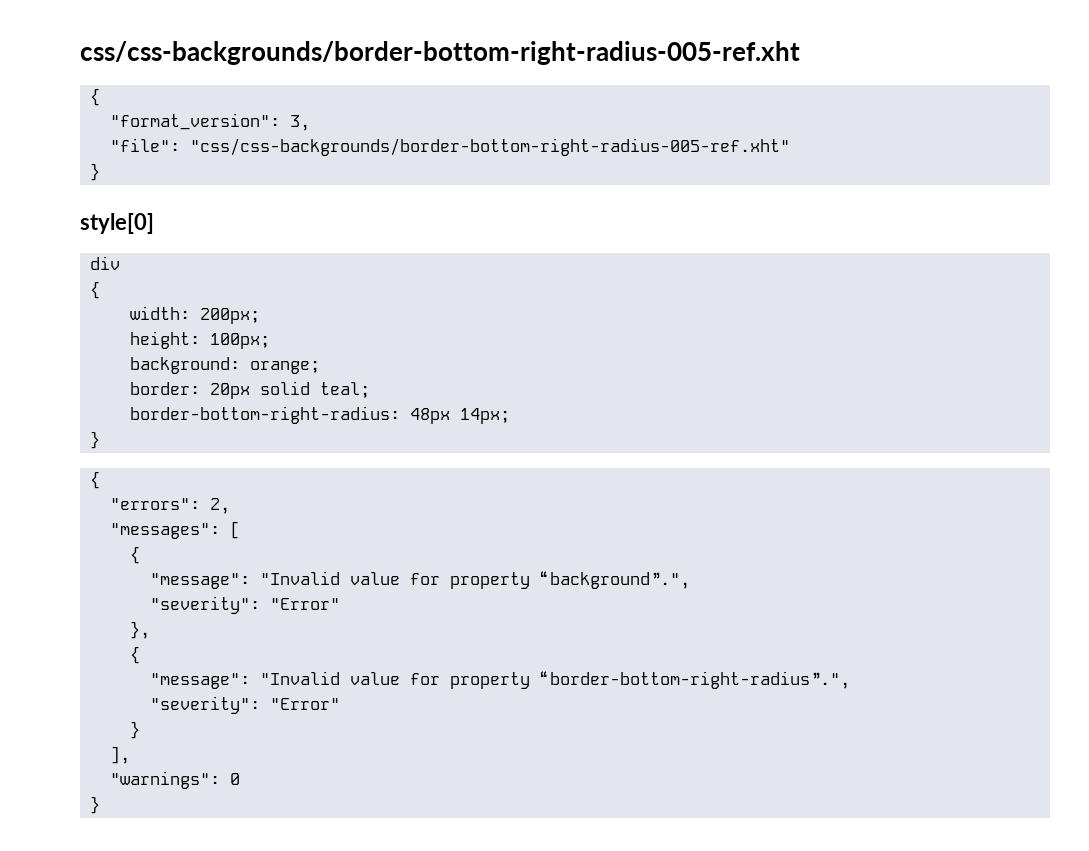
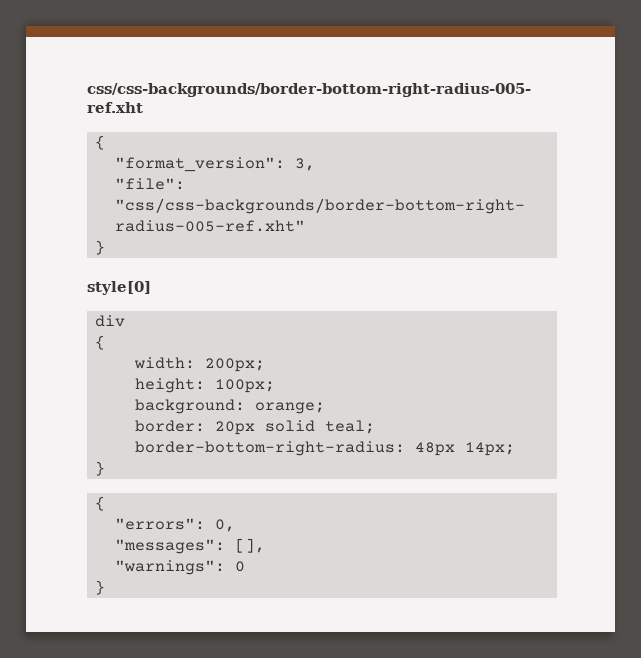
- "errors": 2,
+ "errors": 0,
- "messages": [
- {
- "message": "Invalid value for property “background”.",
- "severity": "Error"
- },
- {
- "message": "Invalid value for property “border-bottom-right-radius”.",
- "severity": "Error"
- }
- ],
+ "messages": [],

